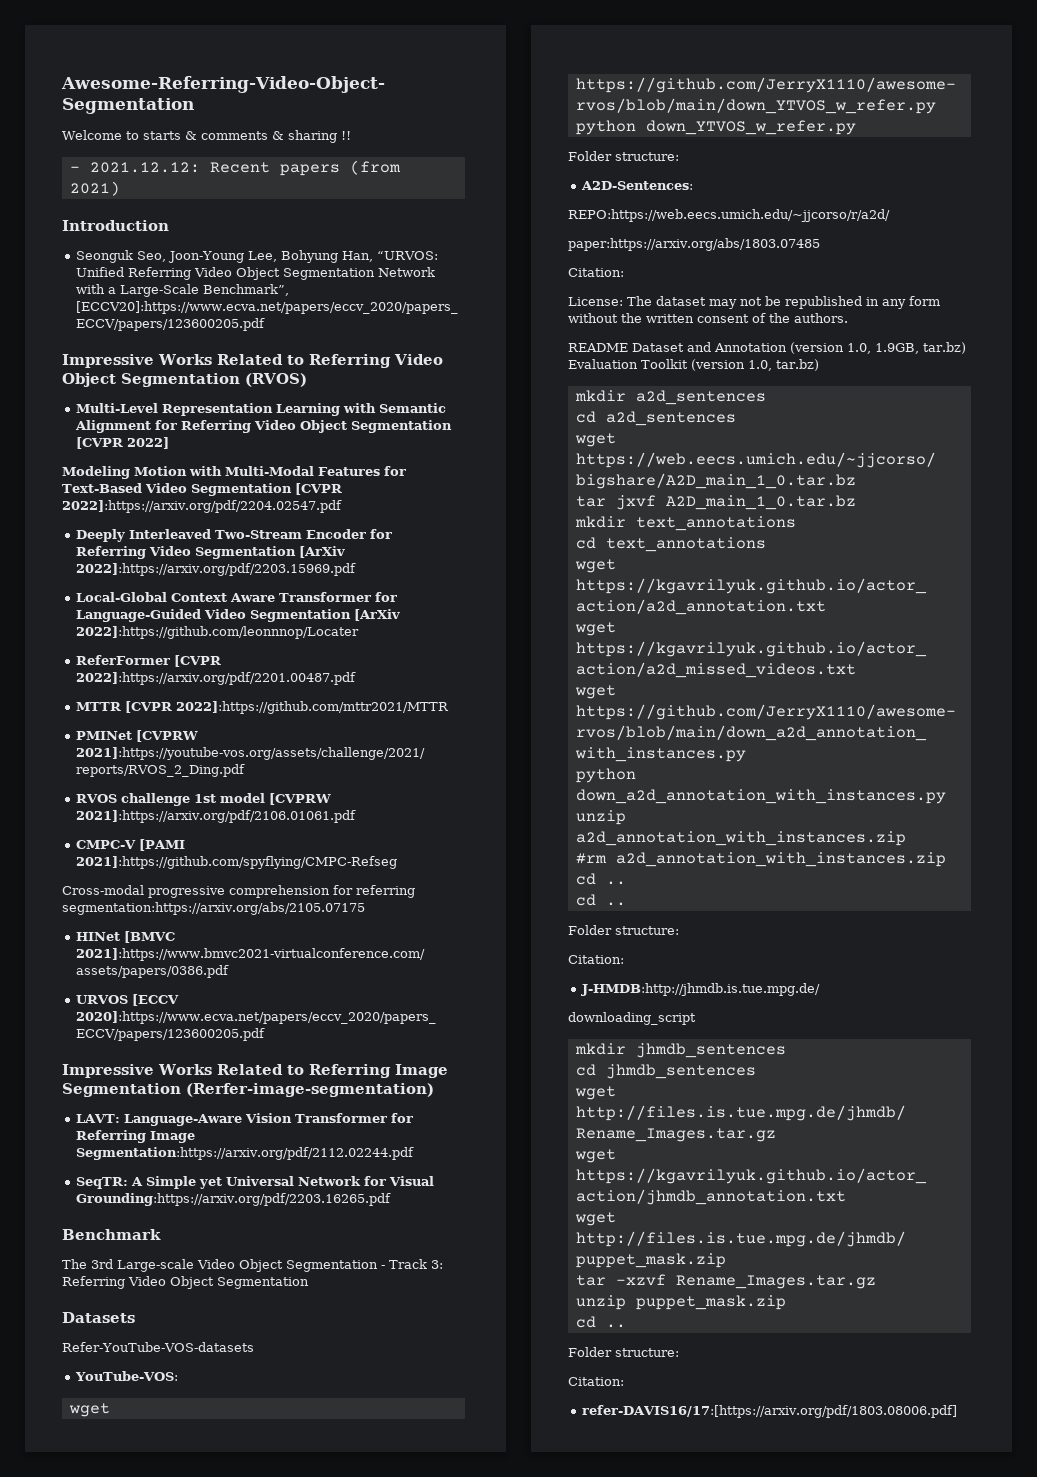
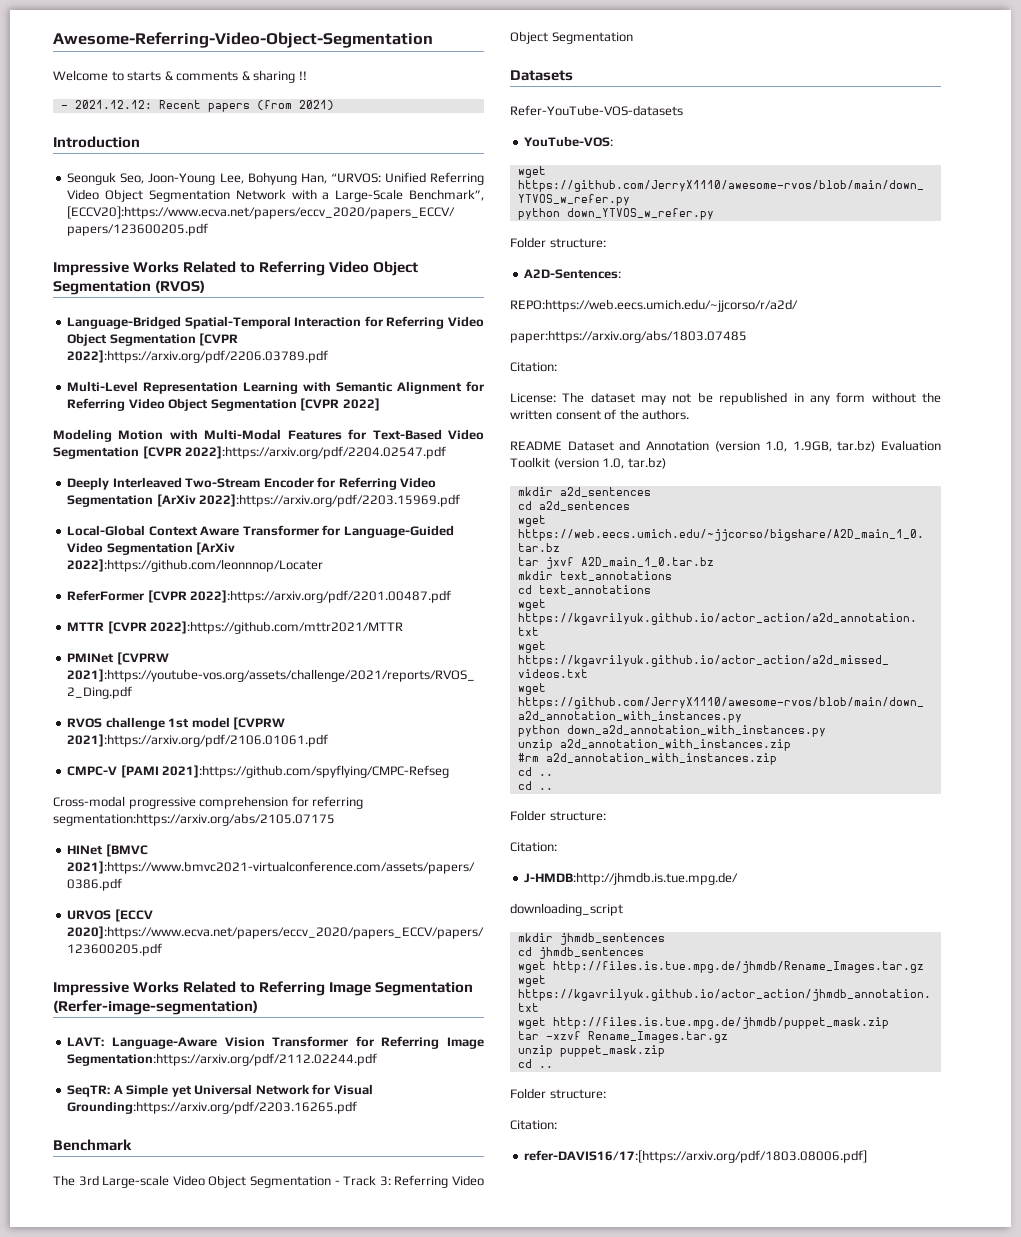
+ Language-Bridged Spatial-Temporal Interaction for Referring Video Object Segmentation [CVPR 2022]:https://arxiv.org/pdf/2206.03789.pdf

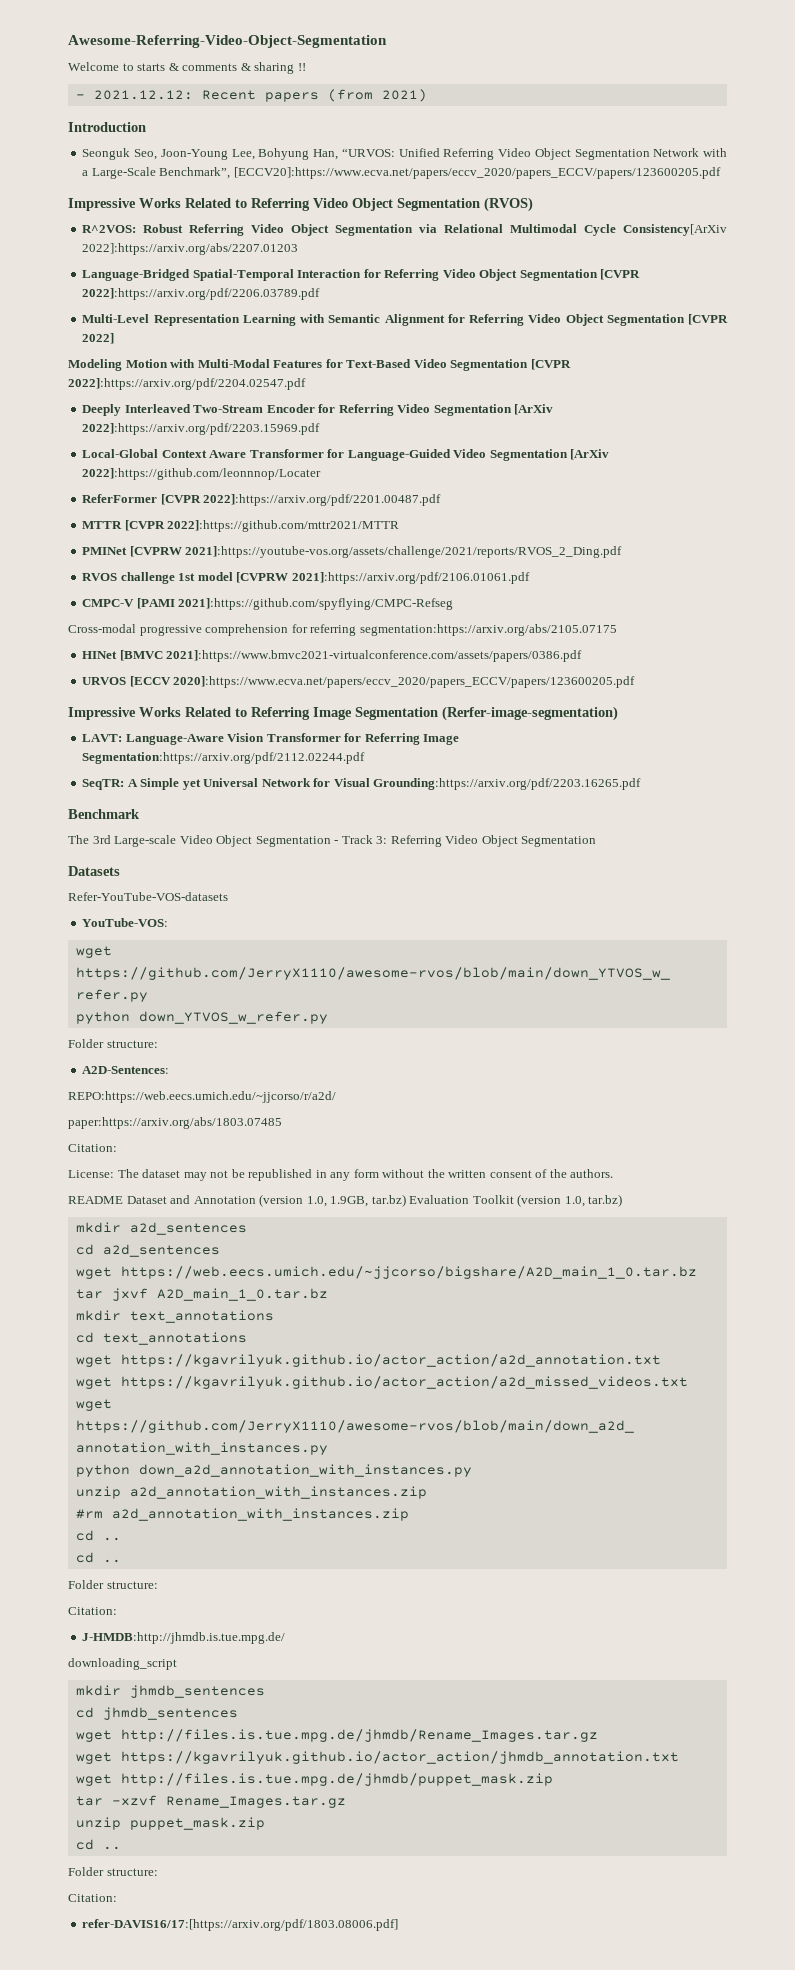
+ R^2VOS: Robust Referring Video Object Segmentation via Relational Multimodal Cycle Consistency[ArXiv 2022]:https://arxiv.org/abs/2207.01203

